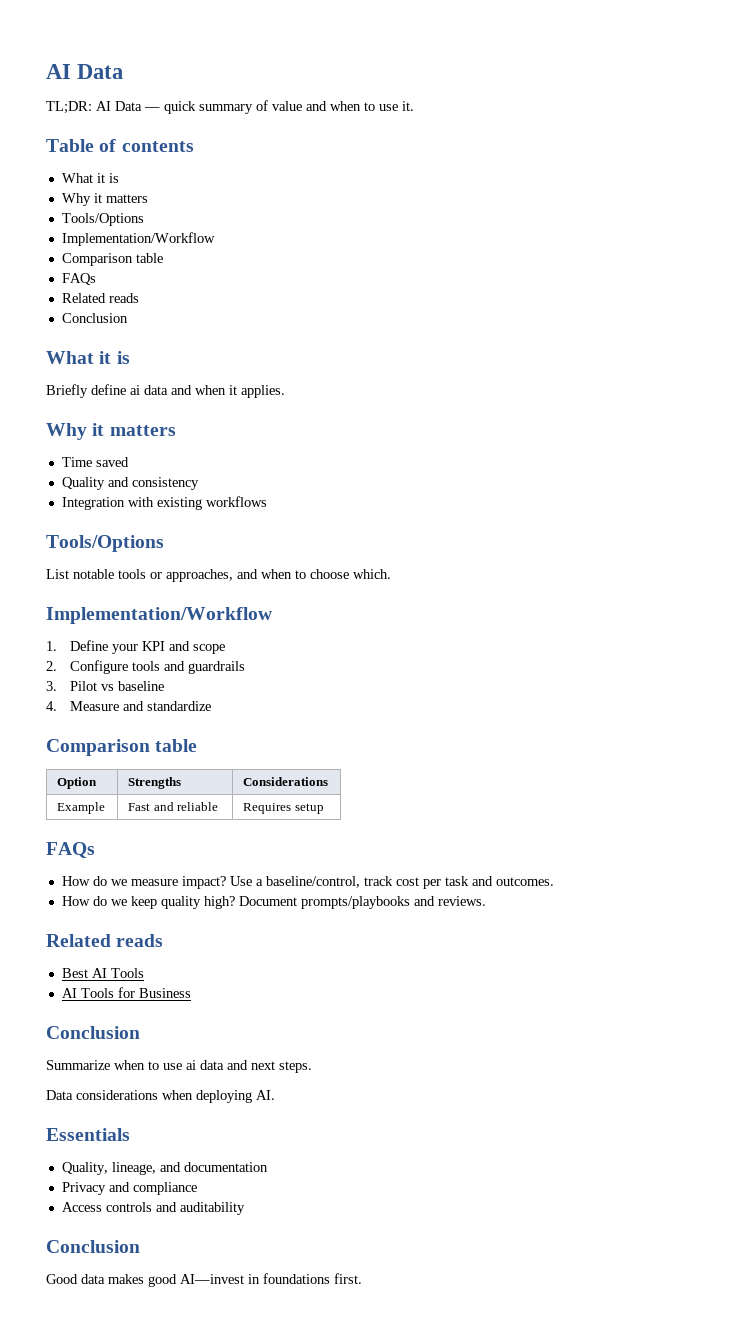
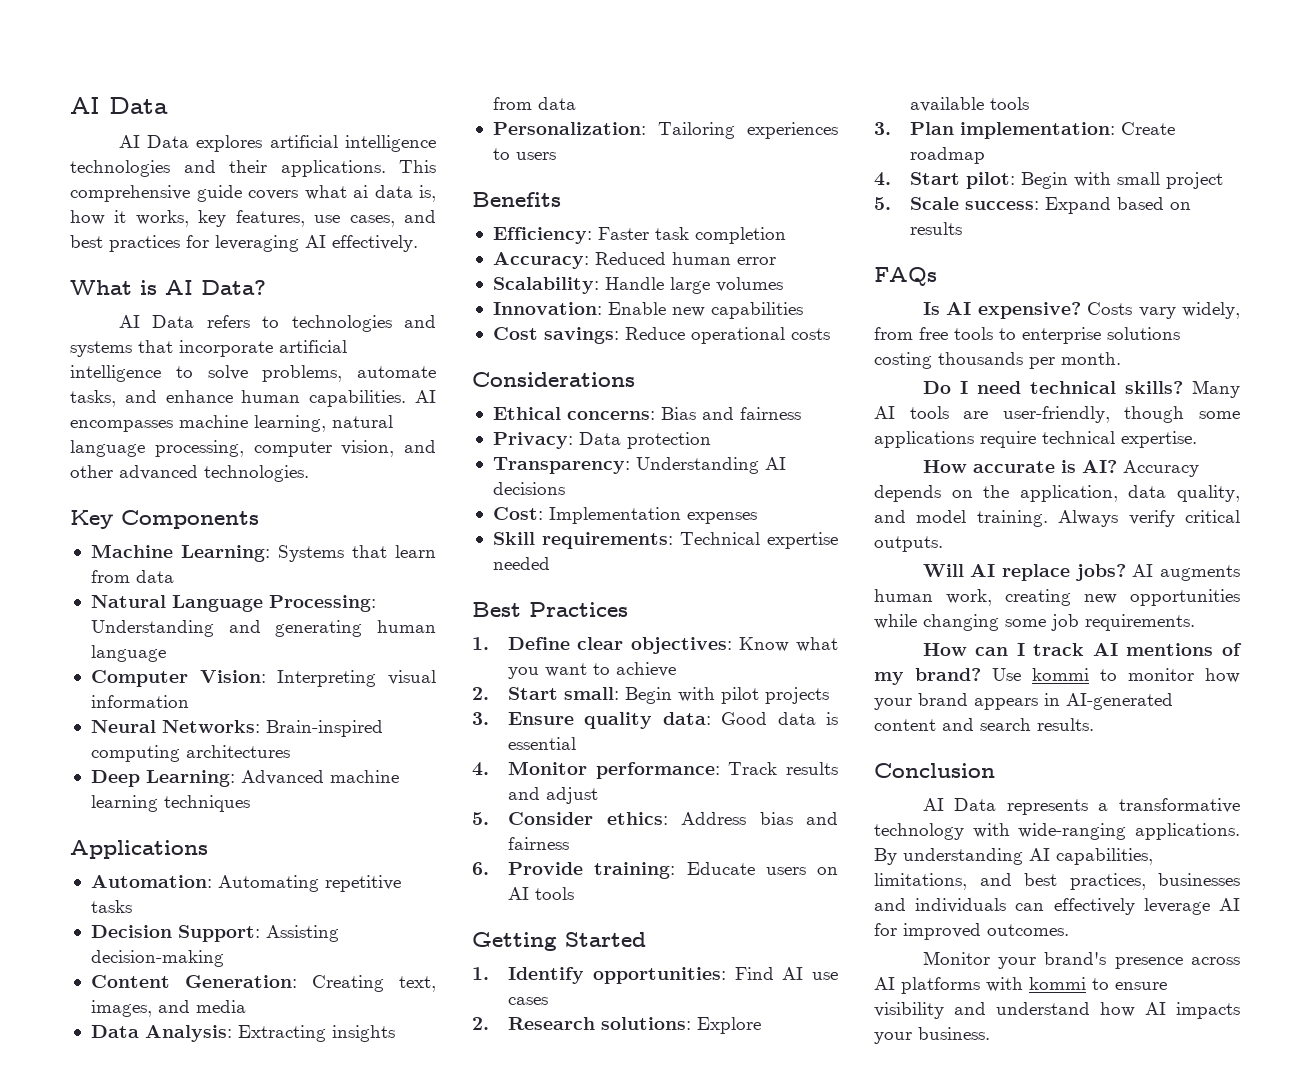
- TL;DR: AI Data — quick summary of value and when to use it.
- Table of contents
- What it is
- Why it matters
- Tools/Options
- Implementation/Workflow
- Comparison table
+ AI Data explores artificial intelligence technologies and their applications. This comprehensive guide covers what ai data is, how it works, key features, use cases, and best practices for leveraging AI effectively.
+ What is AI Data?
+ AI Data refers to technologies and systems that incorporate artificial intelligence to solve problems, automate tasks, and enhance human capabilities. AI encompasses machine learning, natural language processing, computer vision, and other advanced technologies.
+ Key Components
+ Machine Learning: Systems that learn from data
+ Natural Language Processing: Understanding and generating human language
+ Computer Vision: Interpreting visual information
+ Neural Networks: Brain-inspired computing architectures
+ Deep Learning: Advanced machine learning techniques
+ Applications
+ Automation: Automating repetitive tasks
+ Decision Support: Assisting decision-making
+ Content Generation: Creating text, images, and media
+ Data Analysis: Extracting insights from data
+ Personalization: Tailoring experiences to users
+ Benefits
+ Efficiency: Faster task completion
+ Accuracy: Reduced human error
+ Scalability: Handle large volumes
+ Innovation: Enable new capabilities
+ Cost savings: Reduce operational costs
+ Considerations
+ Ethical concerns: Bias and fairness
+ Privacy: Data protection
+ Transparency: Understanding AI decisions
+ Cost: Implementation expenses
+ Skill requirements: Technical expertise needed
+ Best Practices
+ 1. Define clear objectives: Know what you want to achieve
+ 2. Start small: Begin with pilot projects
+ 3. Ensure quality data: Good data is essential
+ 4. Monitor performance: Track results and adjust
+ 5. Consider ethics: Address bias and fairness
+ 6. Provide training: Educate users on AI tools
+ Getting Started
+ 1. Identify opportunities: Find AI use cases
+ 2. Research solutions: Explore available tools
+ 3. Plan implementation: Create roadmap
+ 4. Start pilot: Begin with small project
+ 5. Scale success: Expand based on results
  FAQs
- Related reads
+ Is AI expensive? Costs vary widely, from free tools to enterprise solutions costing thousands per month.
+ Do I need technical skills? Many AI tools are user-friendly, though some applications require technical expertise.
+ How accurate is AI? Accuracy depends on the application, data quality, and model training. Always verify critical outputs.
+ Will AI replace jobs? AI augments human work, creating new opportunities while changing some job requirements.
+ How can I track AI mentions of my brand? Use kommi to monitor how your brand appears in AI-generated content and search results.
  Conclusion
- What it is
- Briefly define ai data and when it applies.
- Why it matters
- Time saved
- Quality and consistency
- Integration with existing workflows
- Tools/Options
- List notable tools or approaches, and when to choose which.
- Implementation/Workflow
- 1. Define your KPI and scope
- 2. Configure tools and guardrails
- 3. Pilot vs baseline
- 4. Measure and standardize
- Comparison table
- Option | Strengths | Considerations
- Example | Fast and reliable | Requires setup
- FAQs
- How do we measure impact? Use a baseline/control, track cost per task and outcomes.
- How do we keep quality high? Document prompts/playbooks and reviews.
- Related reads
- Best AI Tools
- AI Tools for Business
- Conclusion
- Summarize when to use ai data and next steps.
- Data considerations when deploying AI.
- Essentials
- Quality, lineage, and documentation
- Privacy and compliance
- Access controls and auditability
- Conclusion
- Good data makes good AI—invest in foundations first.
+ AI Data represents a transformative technology with wide-ranging applications. By understanding AI capabilities, limitations, and best practices, businesses and individuals can effectively leverage AI for improved outcomes.
+ Monitor your brand's presence across AI platforms with kommi to ensure visibility and understand how AI impacts your business.

